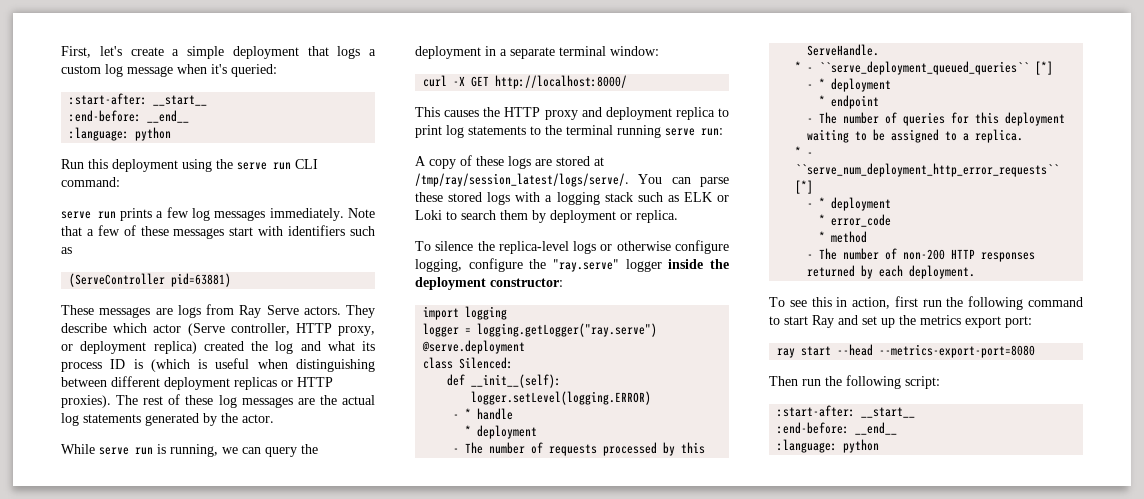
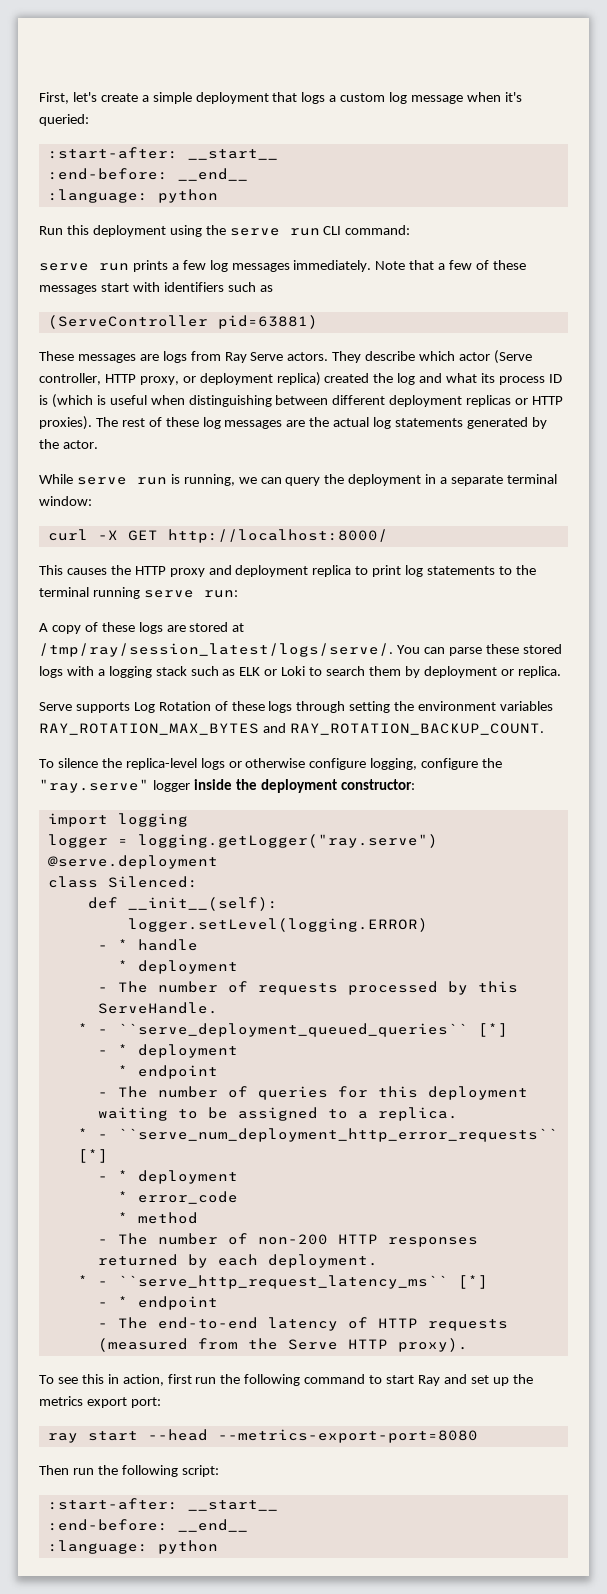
+ Serve supports Log Rotation of these logs through setting the environment variables RAY_ROTATION_MAX_BYTES and RAY_ROTATION_BACKUP_COUNT.
+ * - ``serve_http_request_latency_ms`` [*]
+ - * endpoint
+ - The end-to-end latency of HTTP requests (measured from the Serve HTTP proxy).

